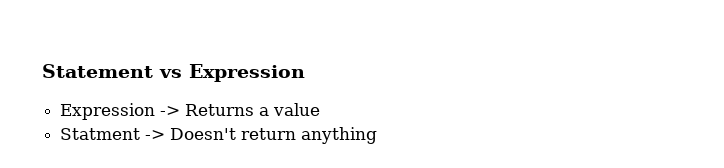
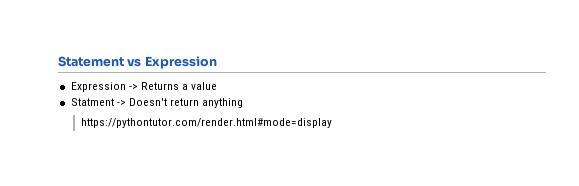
+ https://pythontutor.com/render.html#mode=display

